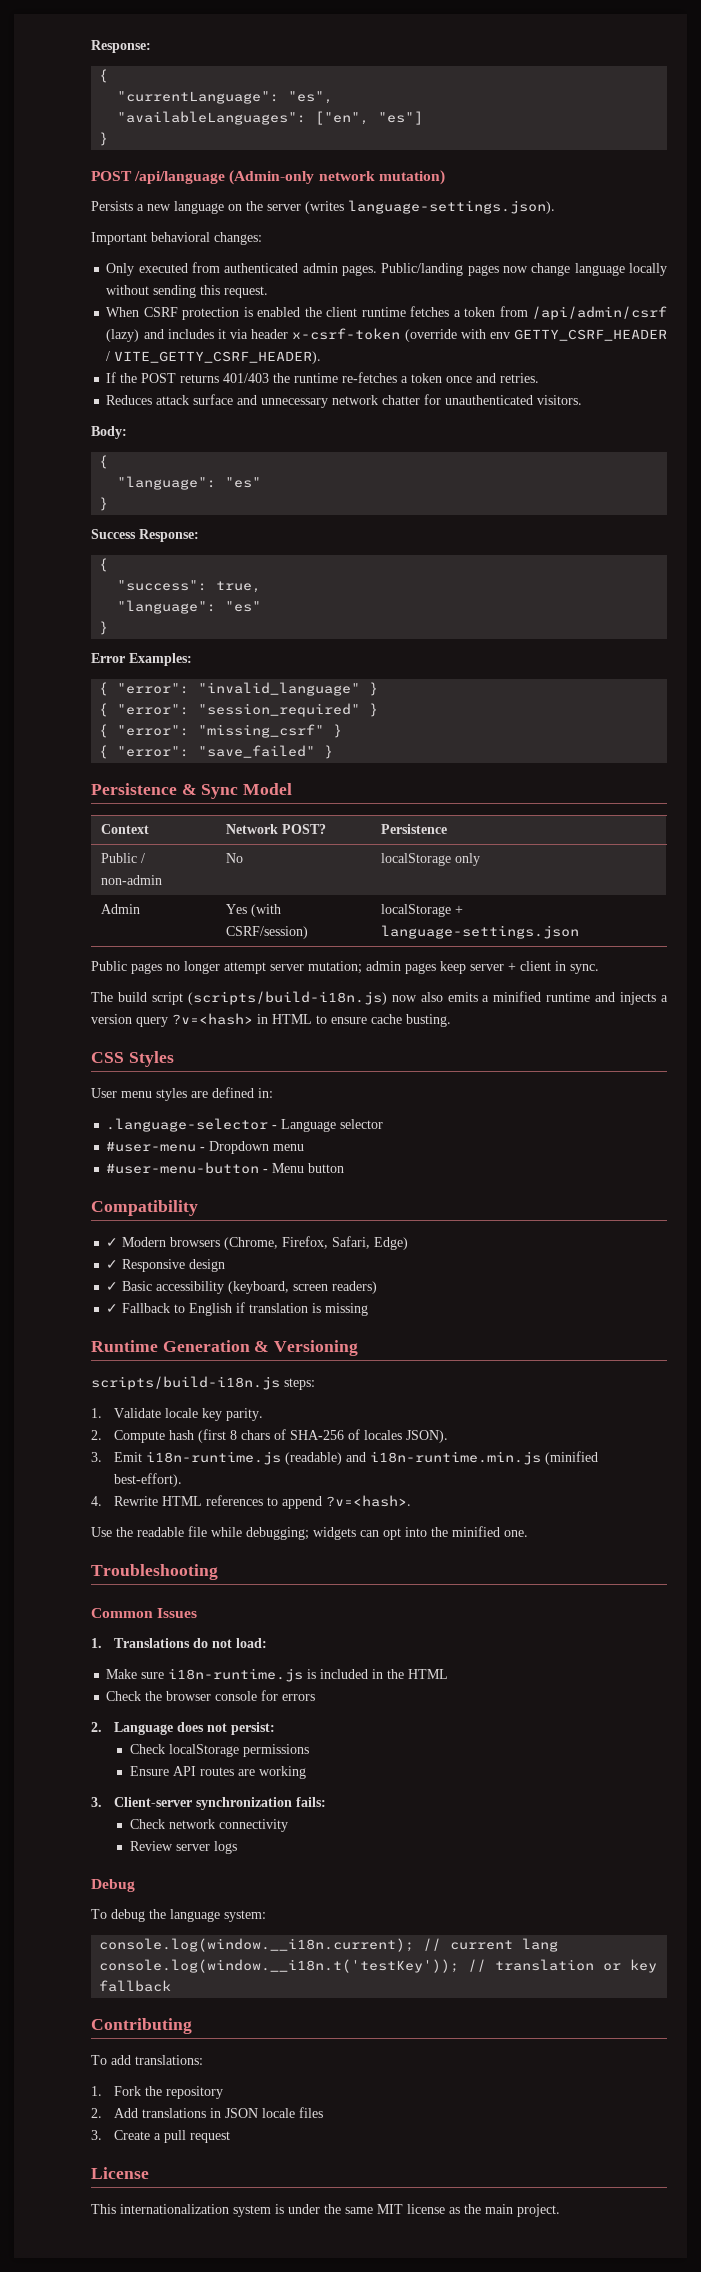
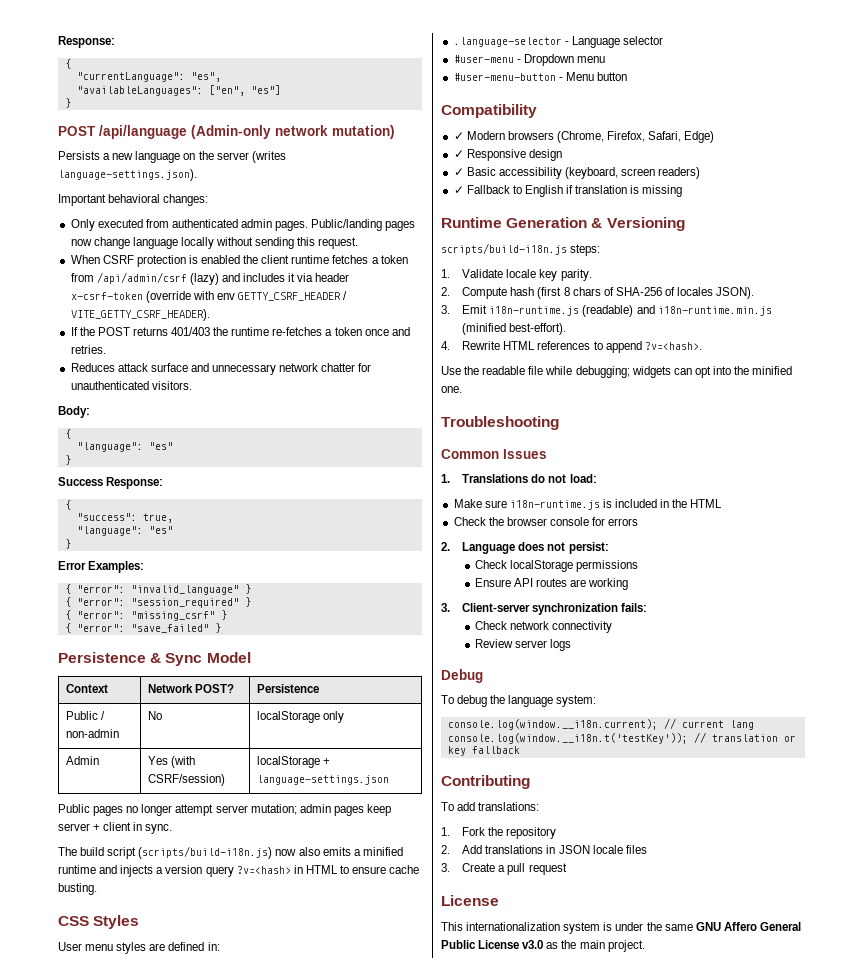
- This internationalization system is under the same MIT license as the main project.
+ This internationalization system is under the same GNU Affero General Public License v3.0 as the main project.

